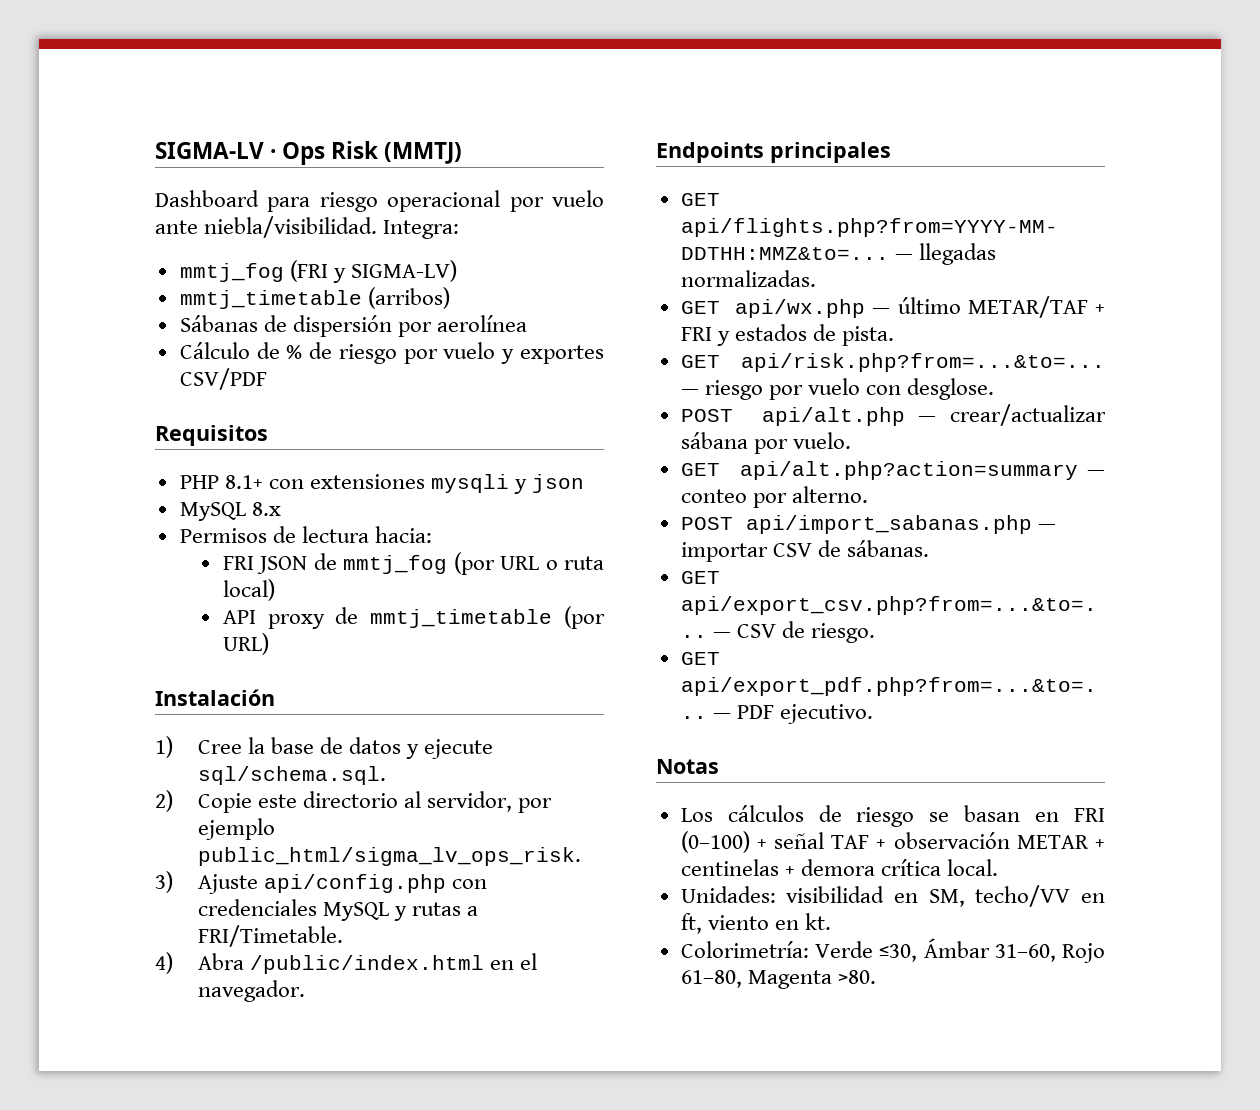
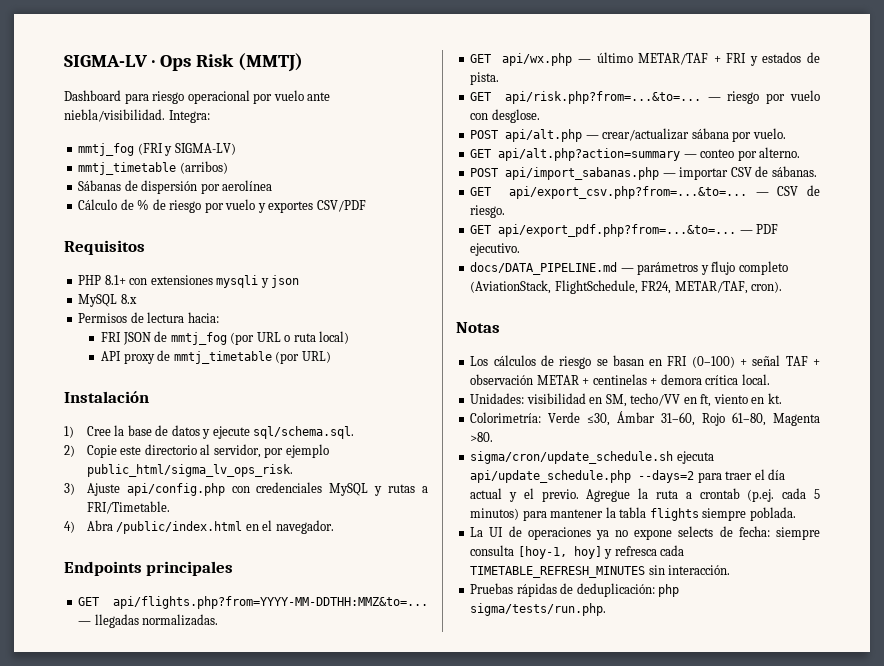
+ docs/DATA_PIPELINE.md — parámetros y flujo completo (AviationStack, FlightSchedule, FR24, METAR/TAF, cron).
+ sigma/cron/update_schedule.sh ejecuta api/update_schedule.php --days=2 para traer el día actual y el previo. Agregue la ruta a crontab (p.ej. cada 5 minutos) para mantener la tabla flights siempre poblada.
+ La UI de operaciones ya no expone selects de fecha: siempre consulta [hoy-1, hoy] y refresca cada TIMETABLE_REFRESH_MINUTES sin interacción.
+ Pruebas rápidas de deduplicación: php sigma/tests/run.php.

